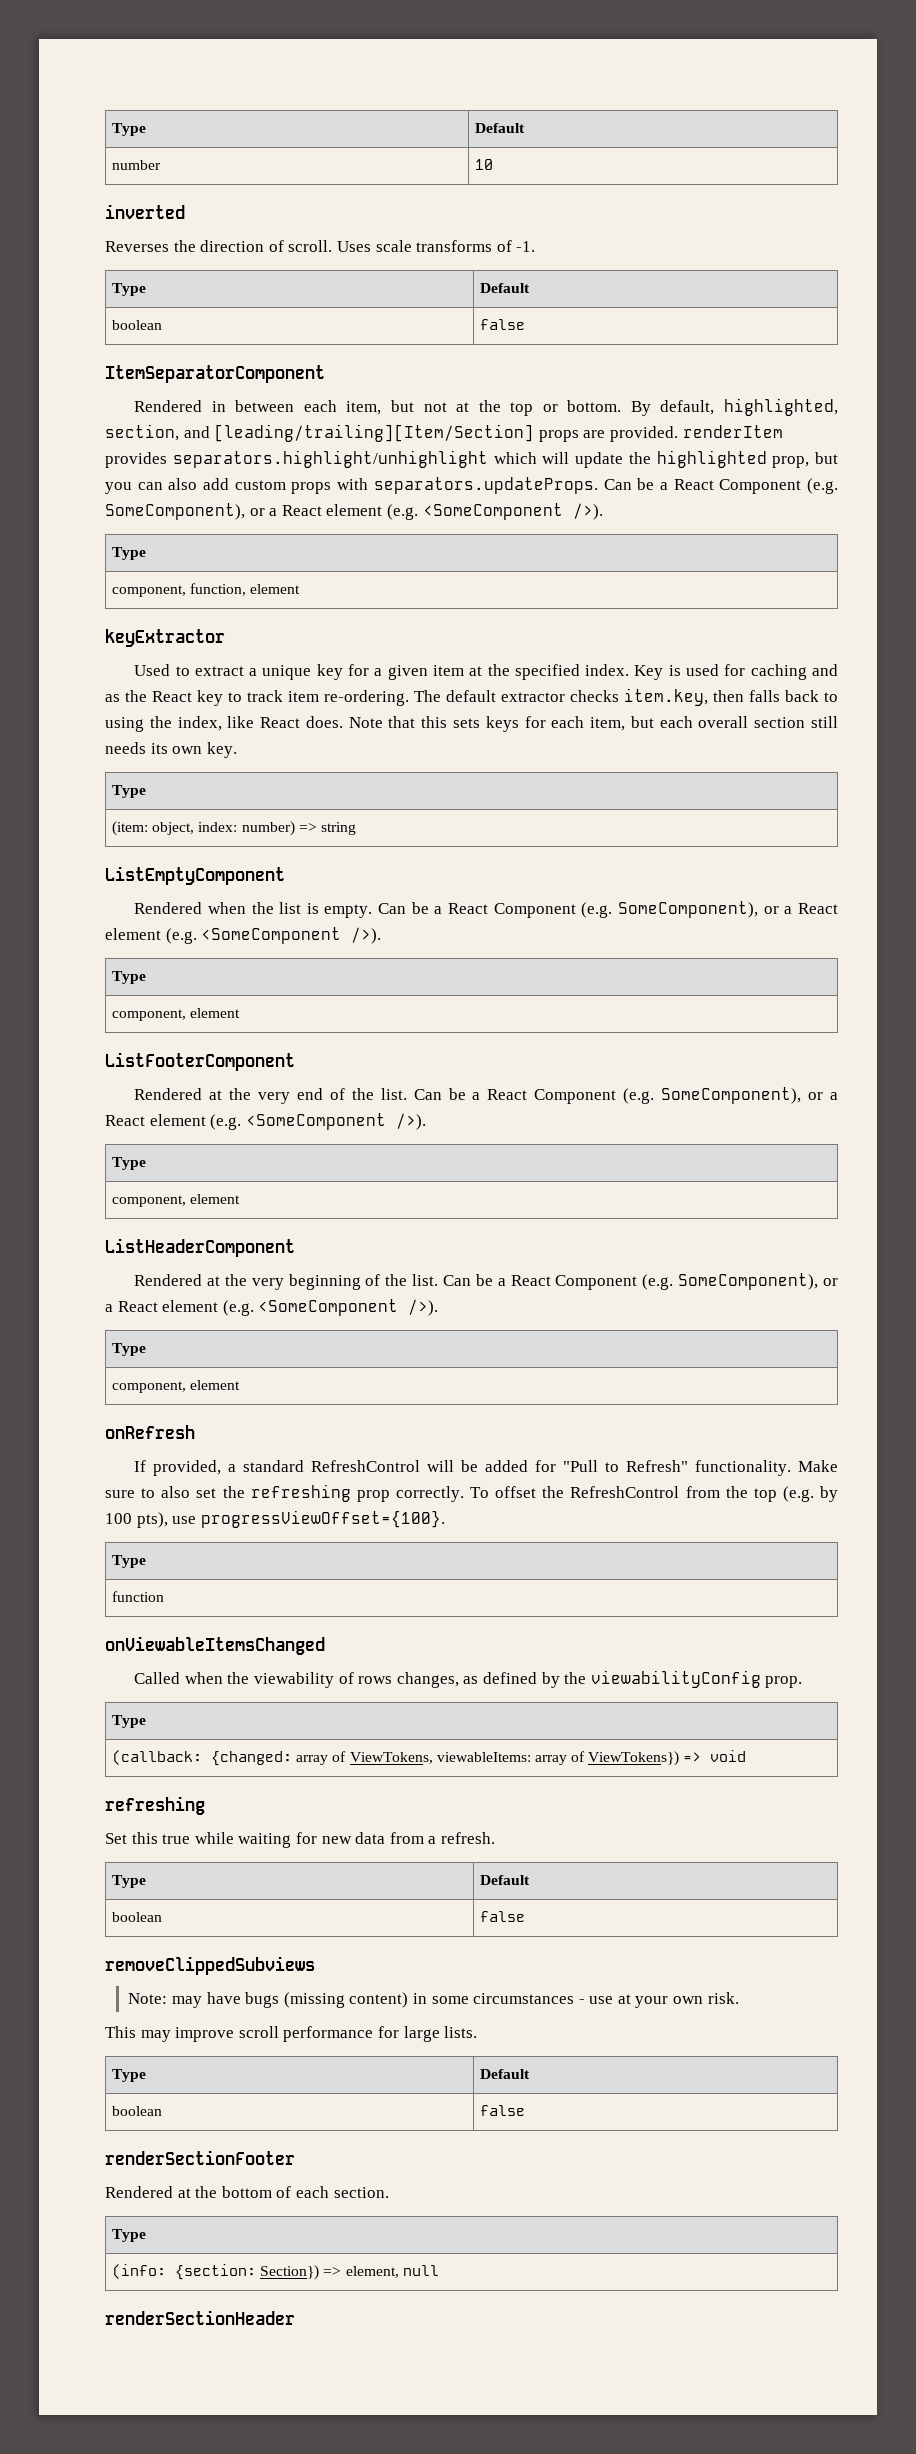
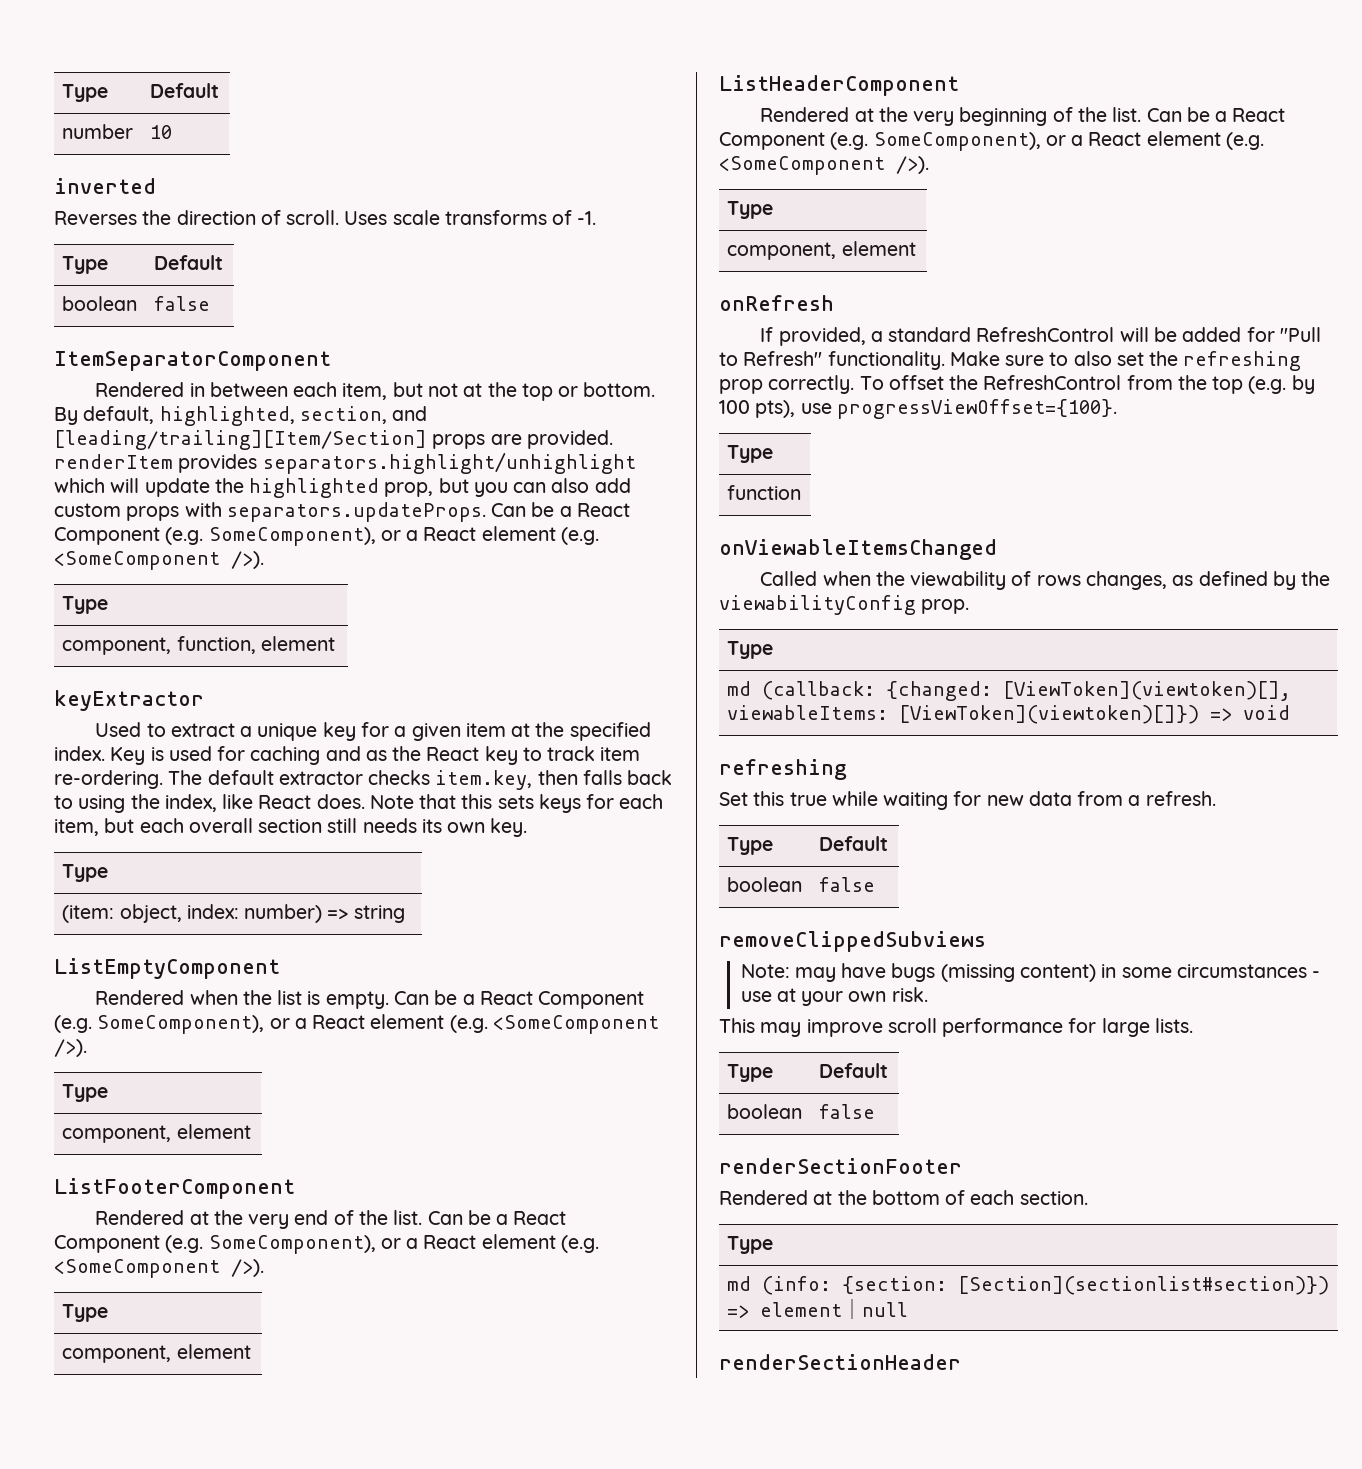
- (callback: {changed: array of ViewTokens, viewableItems: array of ViewTokens}) => void
+ md (callback: {changed: [ViewToken](viewtoken)[], viewableItems: [ViewToken](viewtoken)[]}) => void
- (info: {section: Section}) => element, null
+ md (info: {section: [Section](sectionlist#section)}) => element｜null

